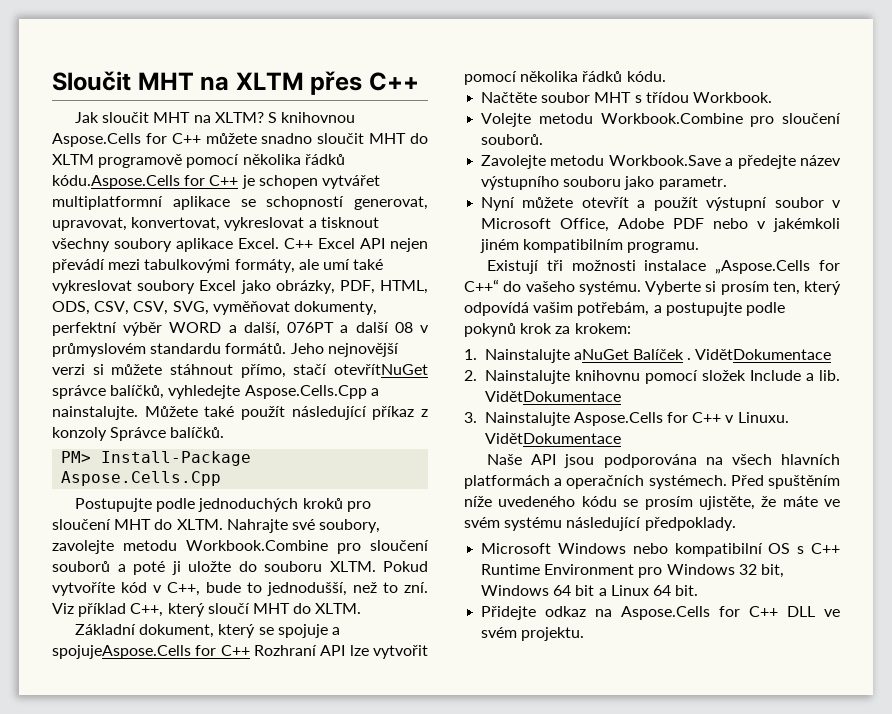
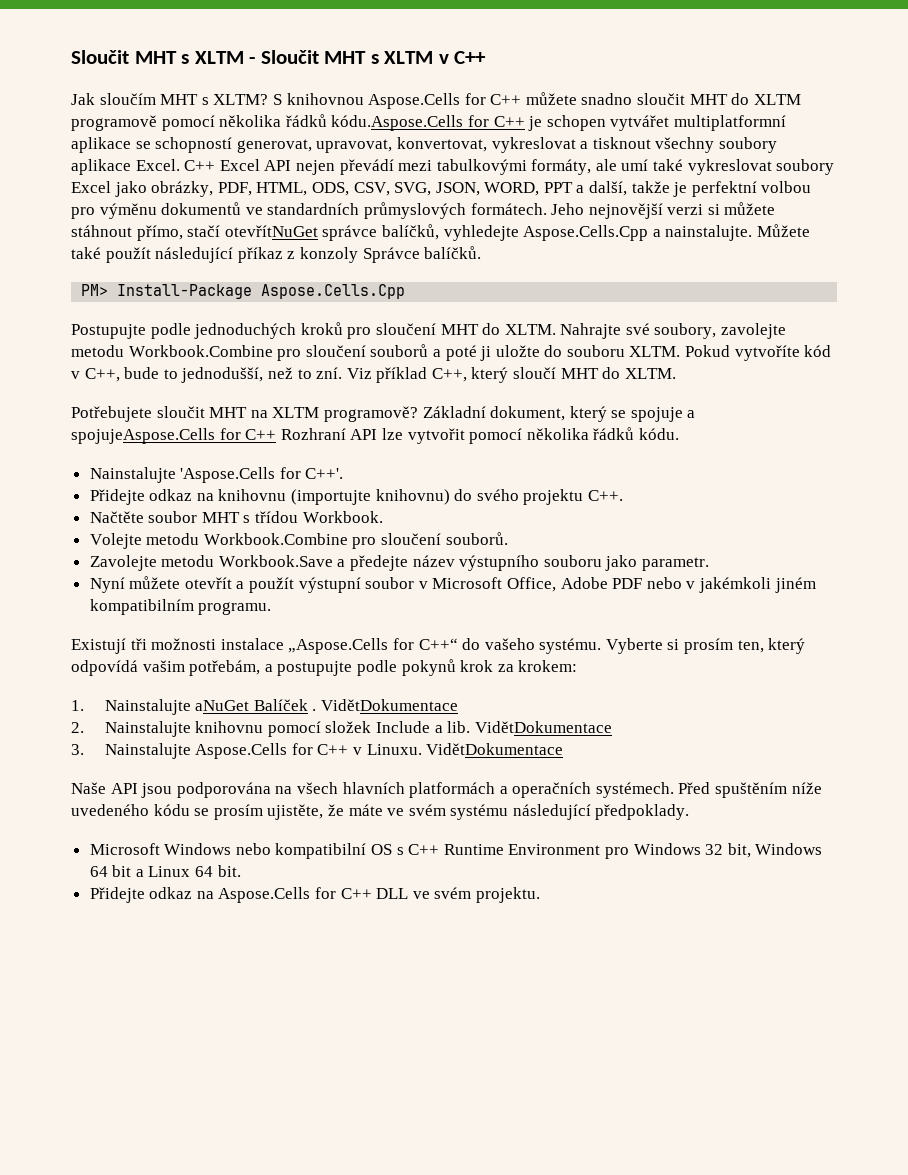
- Sloučit MHT na XLTM přes C++
+ Sloučit MHT s XLTM - Sloučit MHT s XLTM v C++
- Jak sloučit MHT na XLTM?
+ Jak sloučím MHT s XLTM?
- C++ Excel API nejen převádí mezi tabulkovými formáty, ale umí také vykreslovat soubory Excel jako obrázky, PDF, HTML, ODS, CSV, CSV, SVG, vyměňovat dokumenty, perfektní výběr WORD a další, 076PT a další 08 v průmyslovém standardu formátů.
+ C++ Excel API nejen převádí mezi tabulkovými formáty, ale umí také vykreslovat soubory Excel jako obrázky, PDF, HTML, ODS, CSV, SVG, JSON, WORD, PPT a další, takže je perfektní volbou pro výměnu dokumentů ve standardních průmyslových formátech.
+ Potřebujete sloučit MHT na XLTM programově?
+ Nainstalujte 'Aspose.Cells for C++'.
+ Přidejte odkaz na knihovnu (importujte knihovnu) do svého projektu C++.

